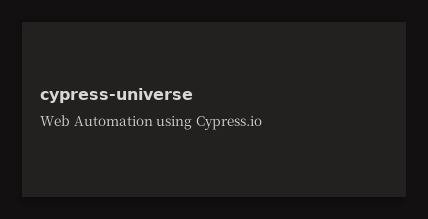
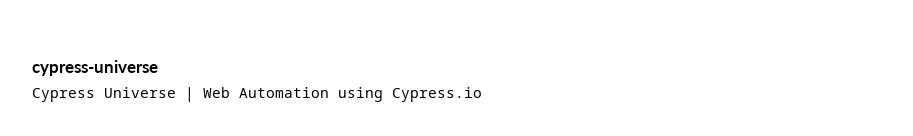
- Web Automation using Cypress.io
+ Cypress Universe | Web Automation using Cypress.io

